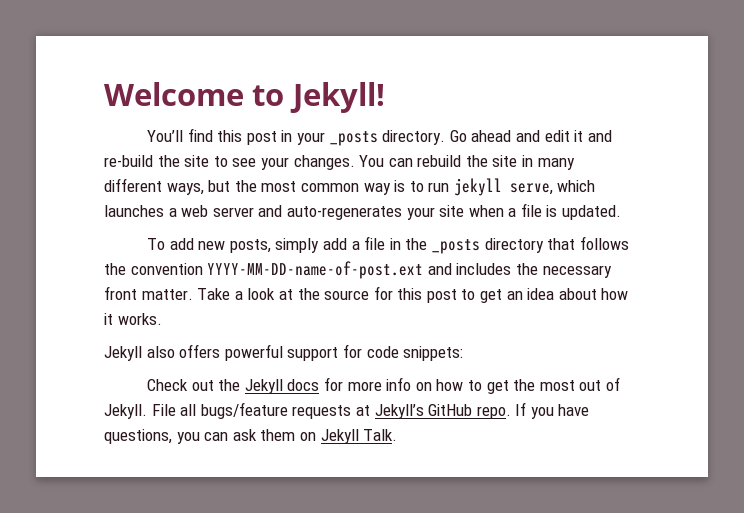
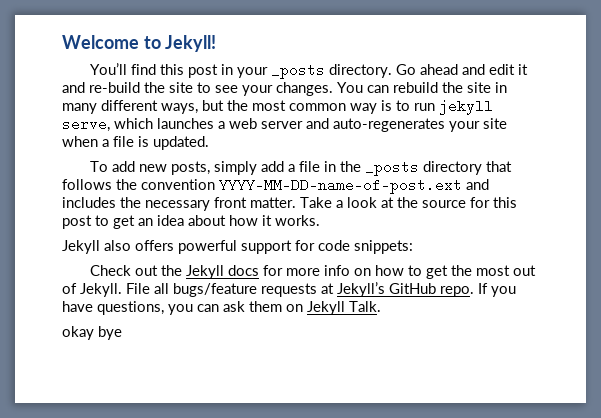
+ okay bye

